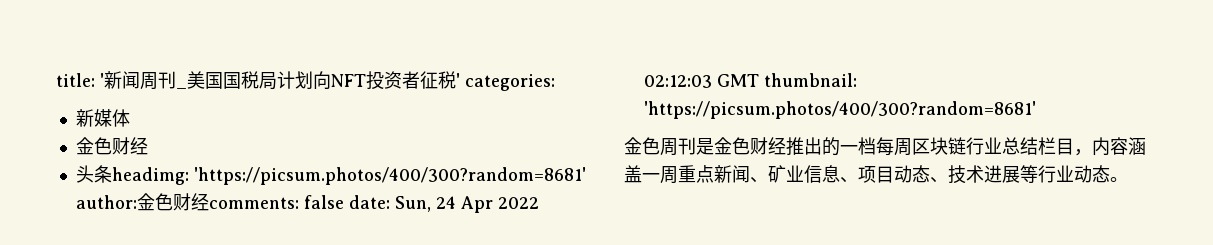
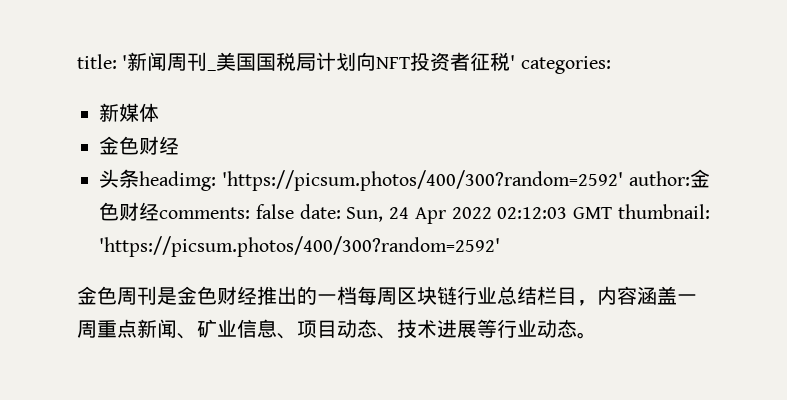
- 头条headimg: 'https://picsum.photos/400/300?random=8681' author:金色财经comments: false date: Sun, 24 Apr 2022 02:12:03 GMT thumbnail: 'https://picsum.photos/400/300?random=8681'
+ 头条headimg: 'https://picsum.photos/400/300?random=2592' author:金色财经comments: false date: Sun, 24 Apr 2022 02:12:03 GMT thumbnail: 'https://picsum.photos/400/300?random=2592'

